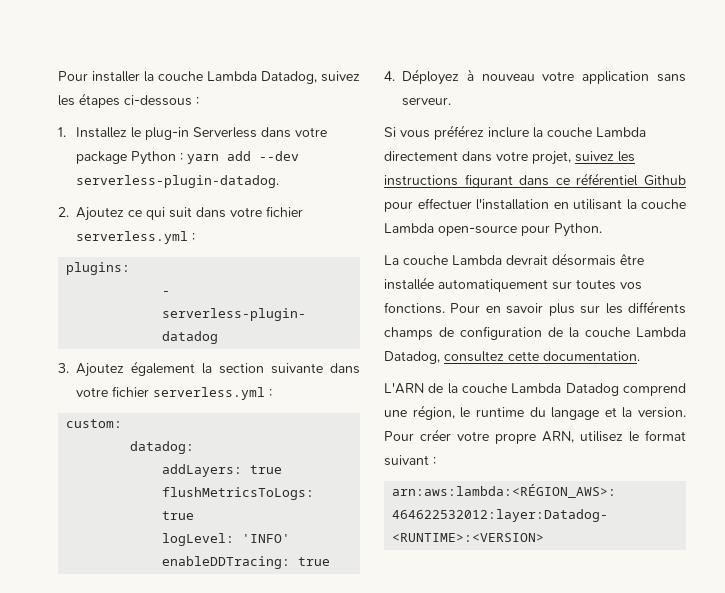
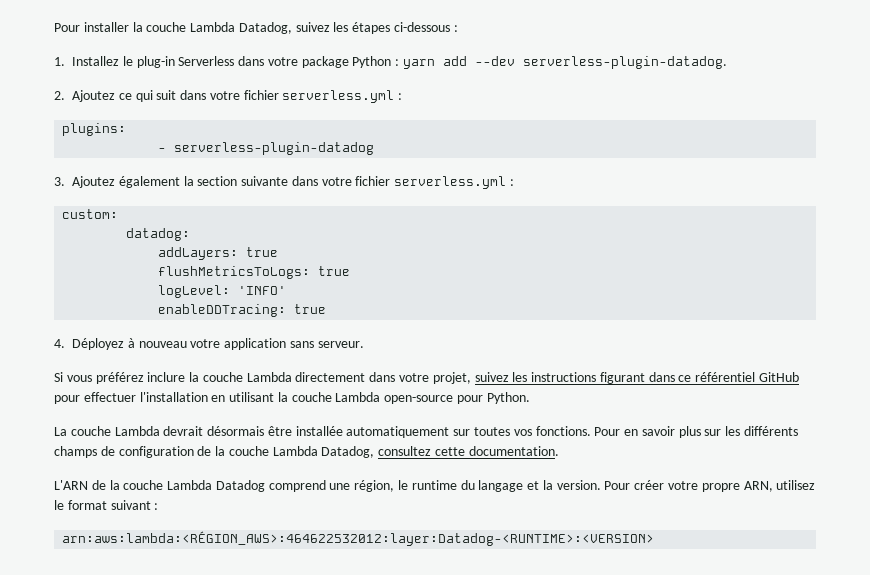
- Si vous préférez inclure la couche Lambda directement dans votre projet, suivez les instructions figurant dans ce référentiel Github pour effectuer l'installation en utilisant la couche Lambda open-source pour Python.
+ Si vous préférez inclure la couche Lambda directement dans votre projet, suivez les instructions figurant dans ce référentiel GitHub pour effectuer l'installation en utilisant la couche Lambda open-source pour Python.

